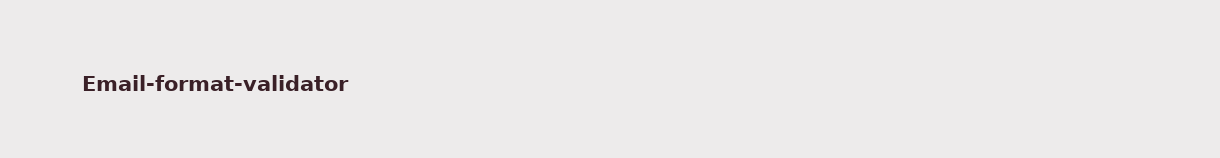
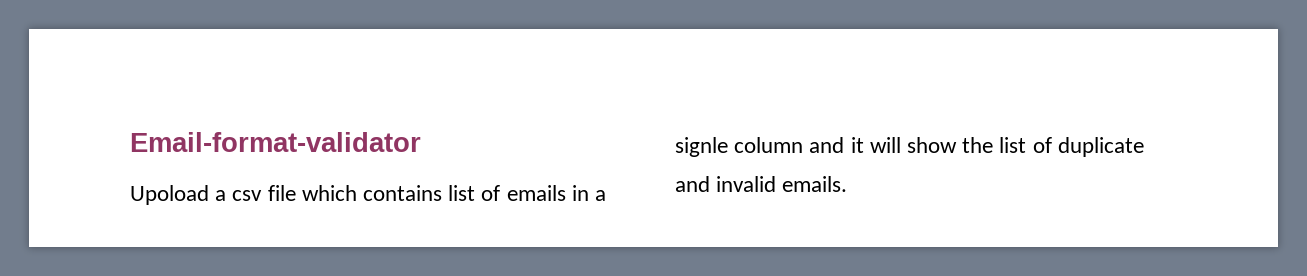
+ Upoload a csv file which contains list of emails in a signle column and it will show the list of duplicate and invalid emails.

